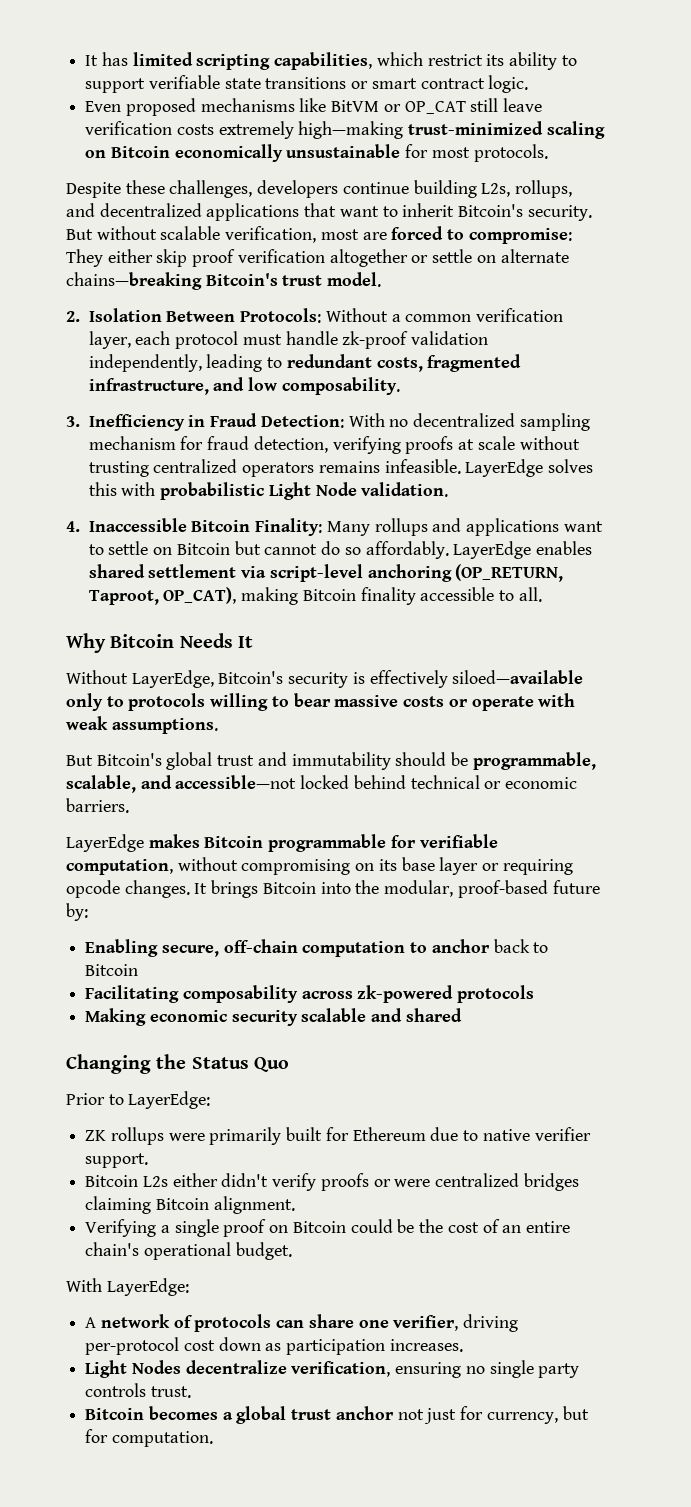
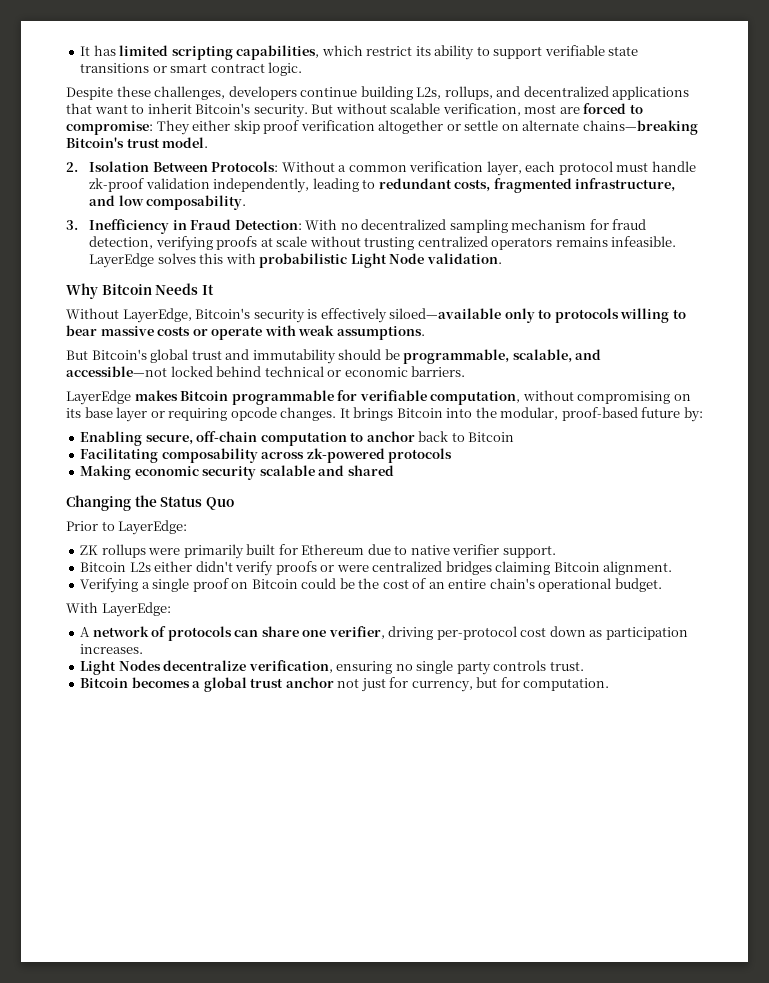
- Even proposed mechanisms like BitVM or OP_CAT still leave verification costs extremely high—making trust-minimized scaling on Bitcoin economically unsustainable for most protocols.
- 4. Inaccessible Bitcoin Finality: Many rollups and applications want to settle on Bitcoin but cannot do so affordably. LayerEdge enables shared settlement via script-level anchoring (OP_RETURN, Taproot, OP_CAT), making Bitcoin finality accessible to all.

